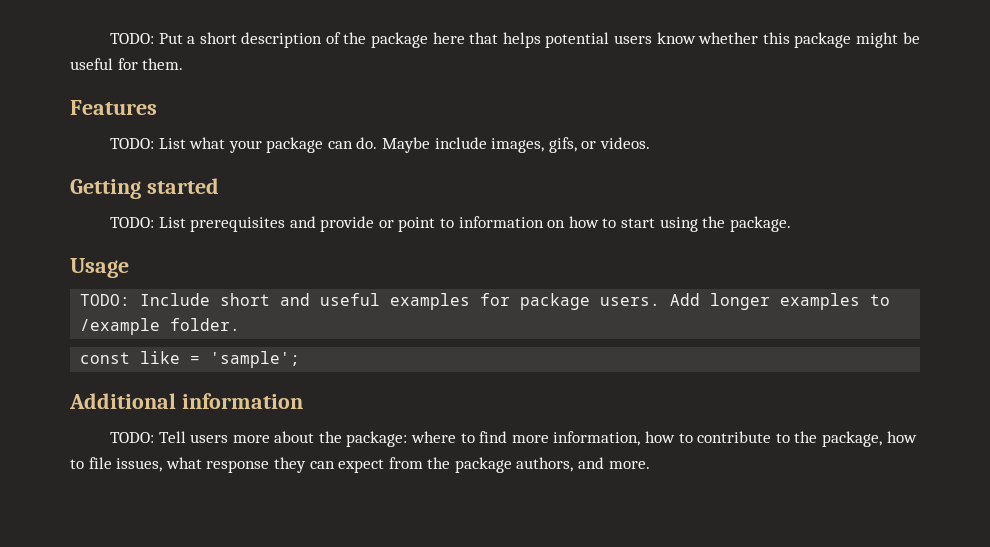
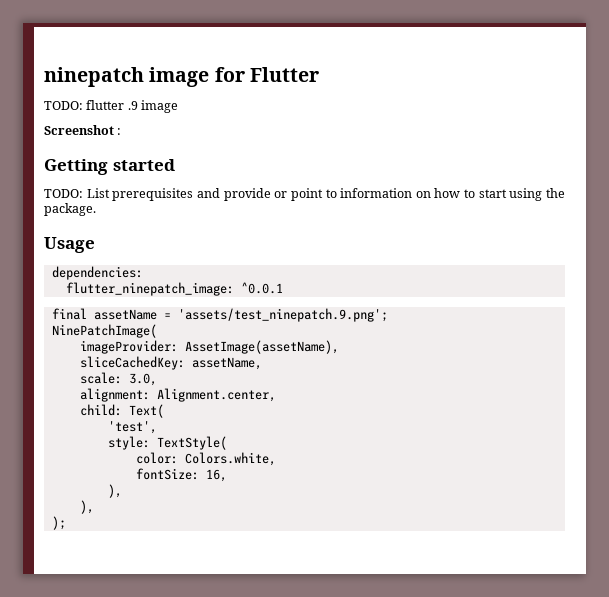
- TODO: Put a short description of the package here that helps potential users know whether this package might be useful for them.
- Features
- TODO: List what your package can do. Maybe include images, gifs, or videos.
+ ninepatch image for Flutter
+ TODO: flutter .9 image
+ Screenshot :
- TODO: Include short and useful examples for package users. Add longer examples to /example folder.
- const like = 'sample';
- Additional information
- TODO: Tell users more about the package: where to find more information, how to contribute to the package, how to file issues, what response they can expect from the package authors, and more.
+ dependencies:
+ flutter_ninepatch_image: ^0.0.1
+ final assetName = 'assets/test_ninepatch.9.png';
+ NinePatchImage(
+ imageProvider: AssetImage(assetName),
+ sliceCachedKey: assetName,
+ scale: 3.0,
+ alignment: Alignment.center,
+ child: Text(
+ 'test',
+ style: TextStyle(
+ color: Colors.white,
+ fontSize: 16,
+ ),
+ ),
+ );

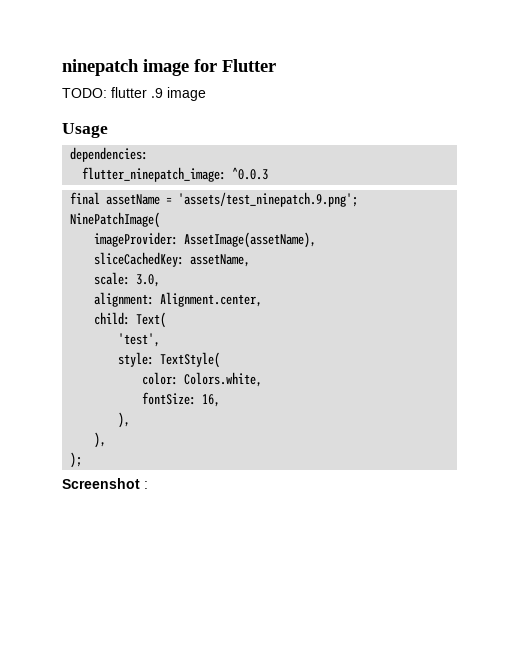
- Screenshot :
- Getting started
- TODO: List prerequisites and provide or point to information on how to start using the package.
- flutter_ninepatch_image: ^0.0.1
+ flutter_ninepatch_image: ^0.0.3
+ Screenshot :

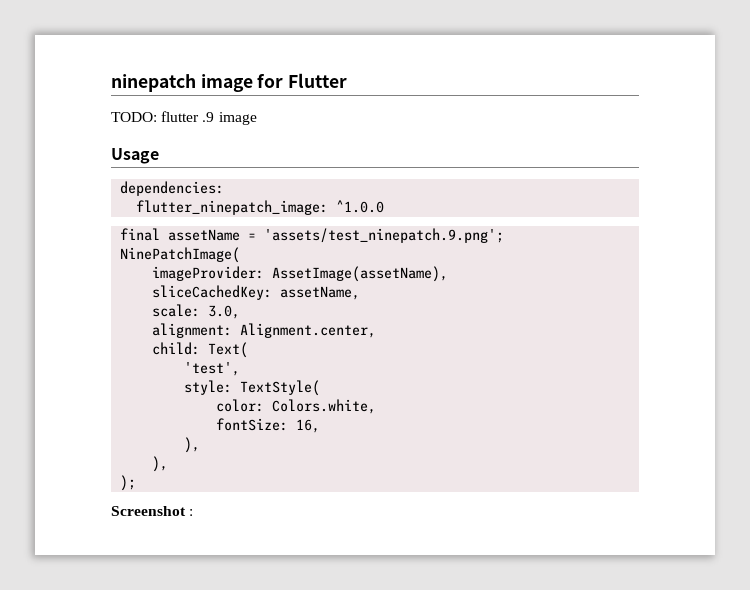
- flutter_ninepatch_image: ^0.0.3
+ flutter_ninepatch_image: ^1.0.0

